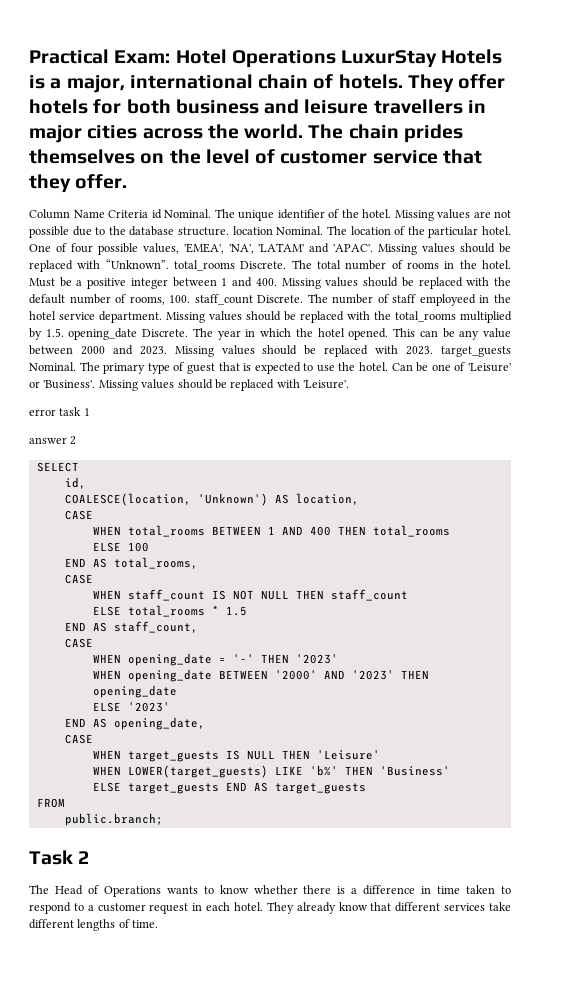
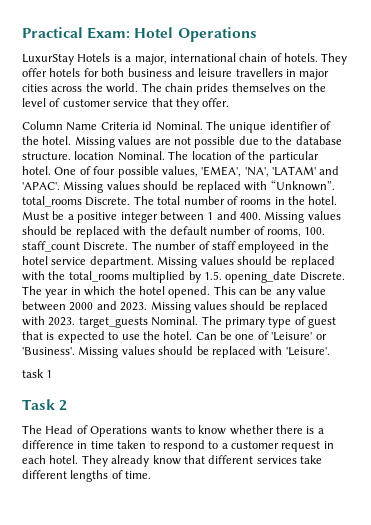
- Practical Exam: Hotel Operations LuxurStay Hotels is a major, international chain of hotels.
+ Practical Exam: Hotel Operations
+ LuxurStay Hotels is a major, international chain of hotels.
- error task 1
+ task 1
- answer 2
- SELECT
- id,
- COALESCE(location, 'Unknown') AS location,
- CASE
- WHEN total_rooms BETWEEN 1 AND 400 THEN total_rooms
- ELSE 100
- END AS total_rooms,
- CASE
- WHEN staff_count IS NOT NULL THEN staff_count
- ELSE total_rooms * 1.5
- END AS staff_count,
- CASE
- WHEN opening_date = '-' THEN '2023'
- WHEN opening_date BETWEEN '2000' AND '2023' THEN opening_date
- ELSE '2023'
- END AS opening_date,
- CASE
- WHEN target_guests IS NULL THEN 'Leisure'
- WHEN LOWER(target_guests) LIKE 'b%' THEN 'Business'
- ELSE target_guests END AS target_guests
- FROM
- public.branch;

